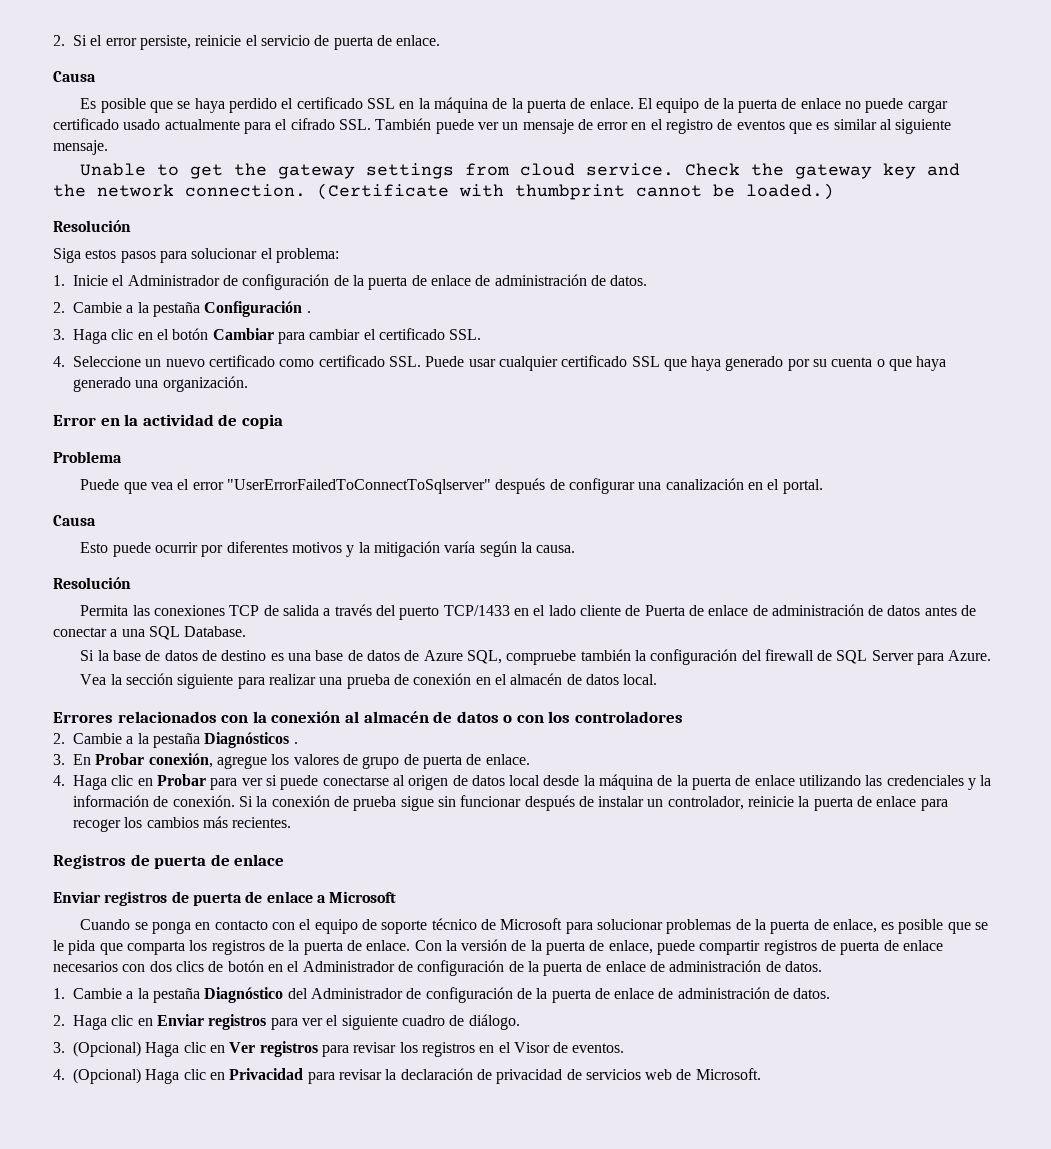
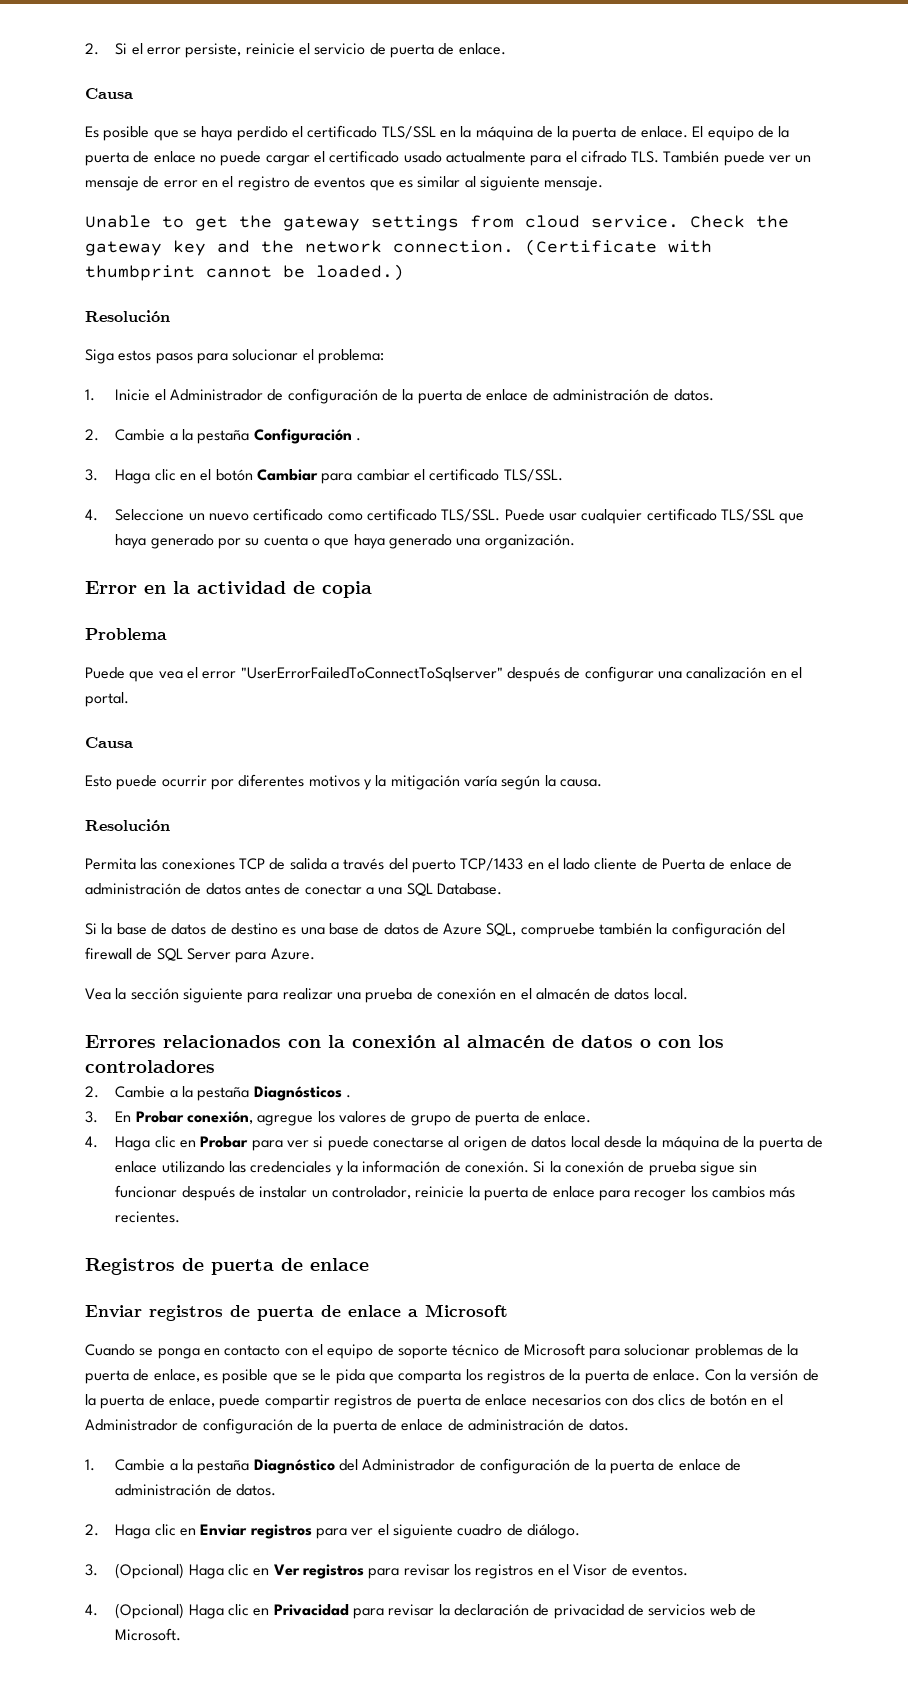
- Es posible que se haya perdido el certificado SSL en la máquina de la puerta de enlace.
+ Es posible que se haya perdido el certificado TLS/SSL en la máquina de la puerta de enlace.
- El equipo de la puerta de enlace no puede cargar certificado usado actualmente para el cifrado SSL. También puede ver un mensaje de error en el registro de eventos que es similar al siguiente mensaje.
+ El equipo de la puerta de enlace no puede cargar el certificado usado actualmente para el cifrado TLS. También puede ver un mensaje de error en el registro de eventos que es similar al siguiente mensaje.
- 3. Haga clic en el botón Cambiar para cambiar el certificado SSL.
+ 3. Haga clic en el botón Cambiar para cambiar el certificado TLS/SSL.
- 4. Seleccione un nuevo certificado como certificado SSL. Puede usar cualquier certificado SSL que haya generado por su cuenta o que haya generado una organización.
+ 4. Seleccione un nuevo certificado como certificado TLS/SSL. Puede usar cualquier certificado TLS/SSL que haya generado por su cuenta o que haya generado una organización.

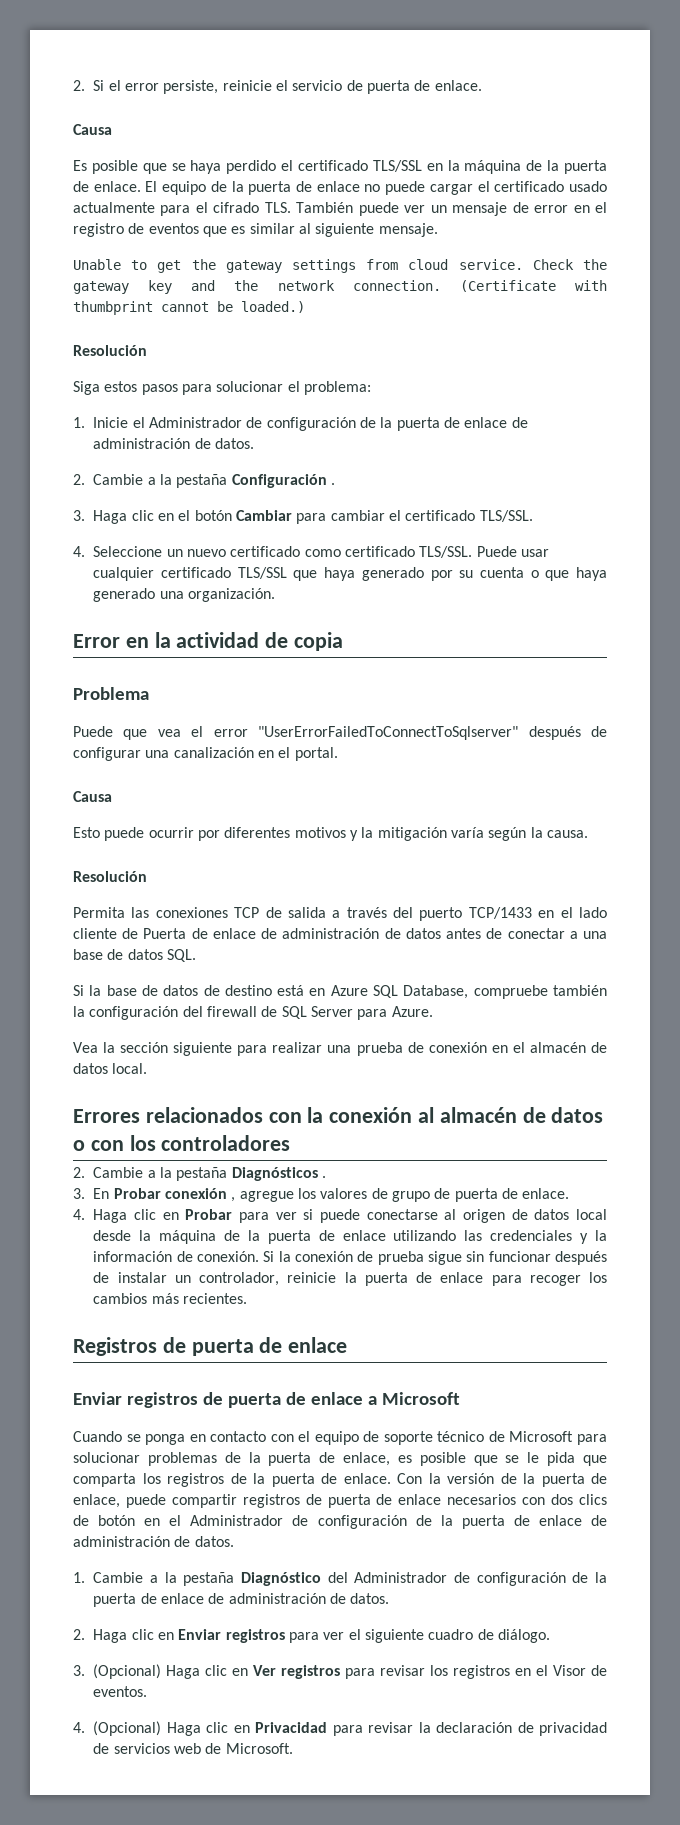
- Permita las conexiones TCP de salida a través del puerto TCP/1433 en el lado cliente de Puerta de enlace de administración de datos antes de conectar a una SQL Database.
+ Permita las conexiones TCP de salida a través del puerto TCP/1433 en el lado cliente de Puerta de enlace de administración de datos antes de conectar a una base de datos SQL.
- Si la base de datos de destino es una base de datos de Azure SQL, compruebe también la configuración del firewall de SQL Server para Azure.
+ Si la base de datos de destino está en Azure SQL Database, compruebe también la configuración del firewall de SQL Server para Azure.
- 3. En Probar conexión, agregue los valores de grupo de puerta de enlace.
+ 3. En Probar conexión , agregue los valores de grupo de puerta de enlace.

